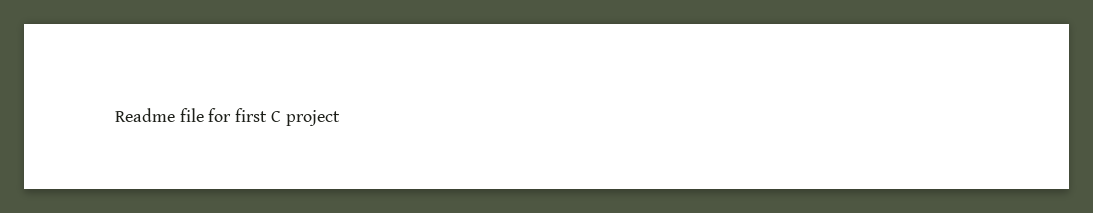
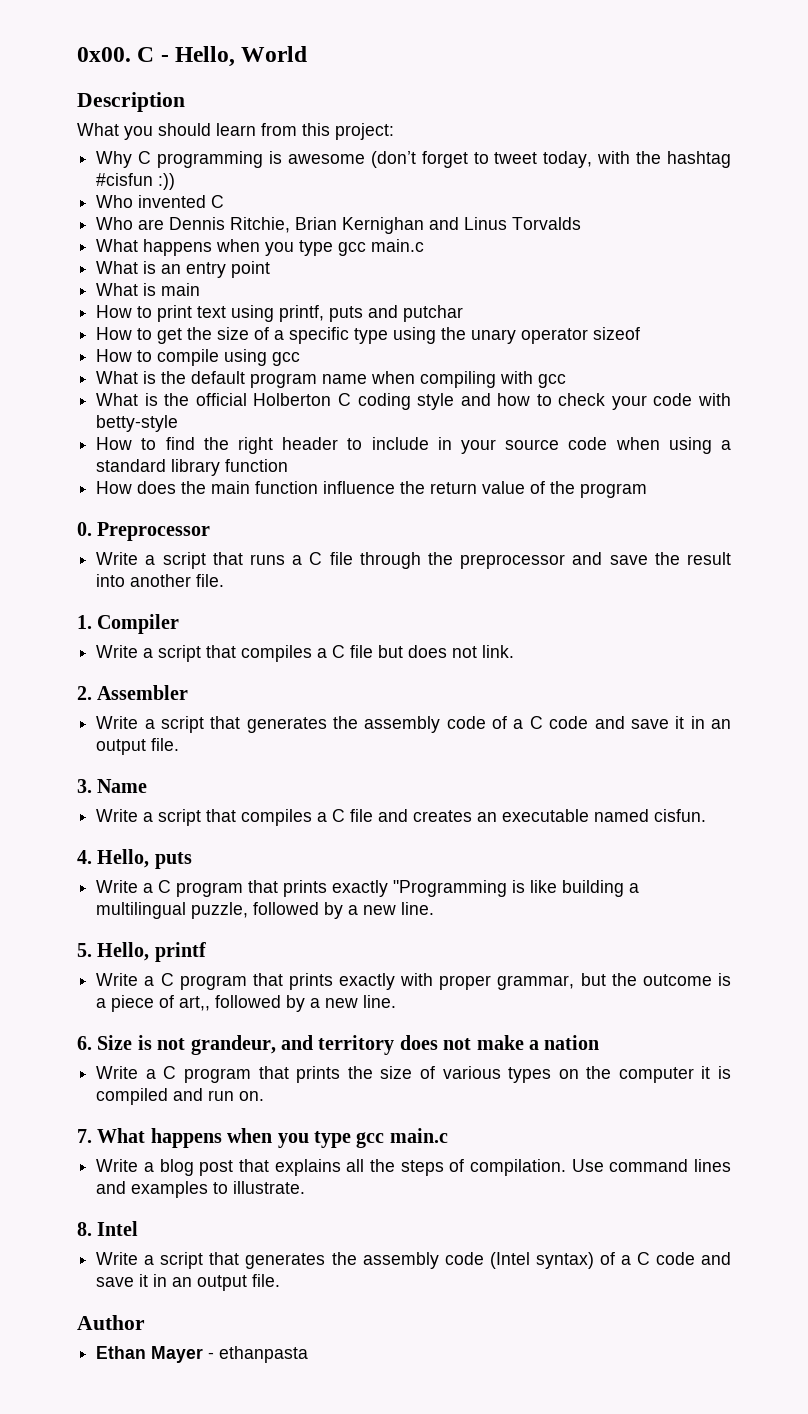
- Readme file for first C project
+ 0x00. C - Hello, World
+ Description
+ What you should learn from this project:
+ Why C programming is awesome (don’t forget to tweet today, with the hashtag #cisfun :))
+ Who invented C
+ Who are Dennis Ritchie, Brian Kernighan and Linus Torvalds
+ What happens when you type gcc main.c
+ What is an entry point
+ What is main
+ How to print text using printf, puts and putchar
+ How to get the size of a specific type using the unary operator sizeof
+ How to compile using gcc
+ What is the default program name when compiling with gcc
+ What is the official Holberton C coding style and how to check your code with betty-style
+ How to find the right header to include in your source code when using a standard library function
+ How does the main function influence the return value of the program
+ 0. Preprocessor
+ Write a script that runs a C file through the preprocessor and save the result into another file.
+ 1. Compiler
+ Write a script that compiles a C file but does not link.
+ 2. Assembler
+ Write a script that generates the assembly code of a C code and save it in an output file.
+ 3. Name
+ Write a script that compiles a C file and creates an executable named cisfun.
+ 4. Hello, puts
+ Write a C program that prints exactly "Programming is like building a multilingual puzzle, followed by a new line.
+ 5. Hello, printf
+ Write a C program that prints exactly with proper grammar, but the outcome is a piece of art,, followed by a new line.
+ 6. Size is not grandeur, and territory does not make a nation
+ Write a C program that prints the size of various types on the computer it is compiled and run on.
+ 7. What happens when you type gcc main.c
+ Write a blog post that explains all the steps of compilation. Use command lines and examples to illustrate.
+ 8. Intel
+ Write a script that generates the assembly code (Intel syntax) of a C code and save it in an output file.
+ Author
+ Ethan Mayer - ethanpasta

